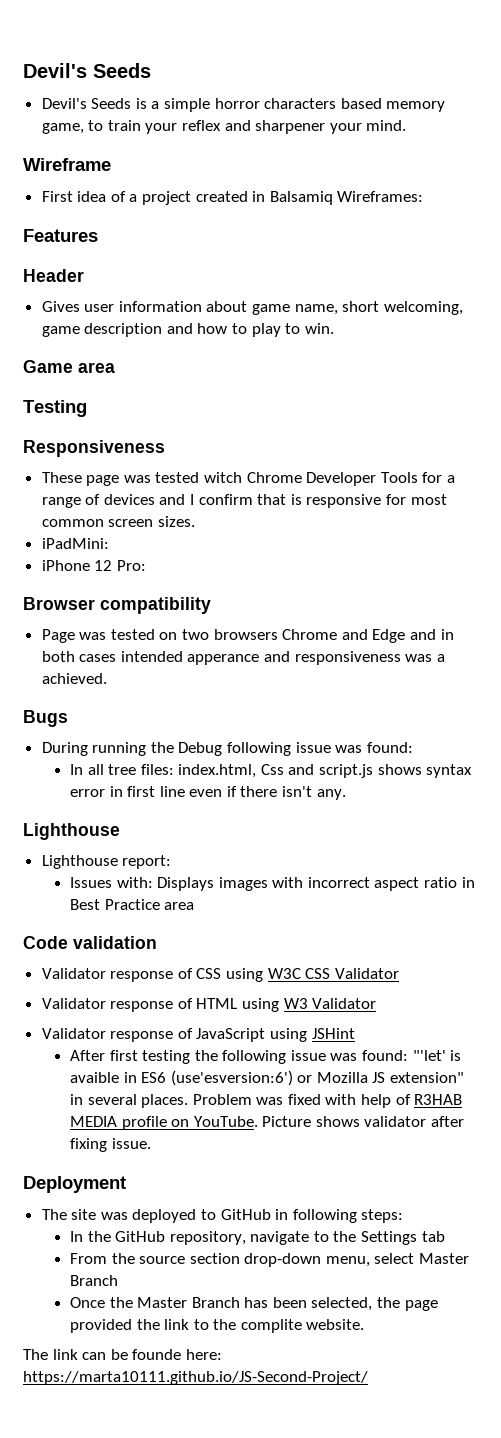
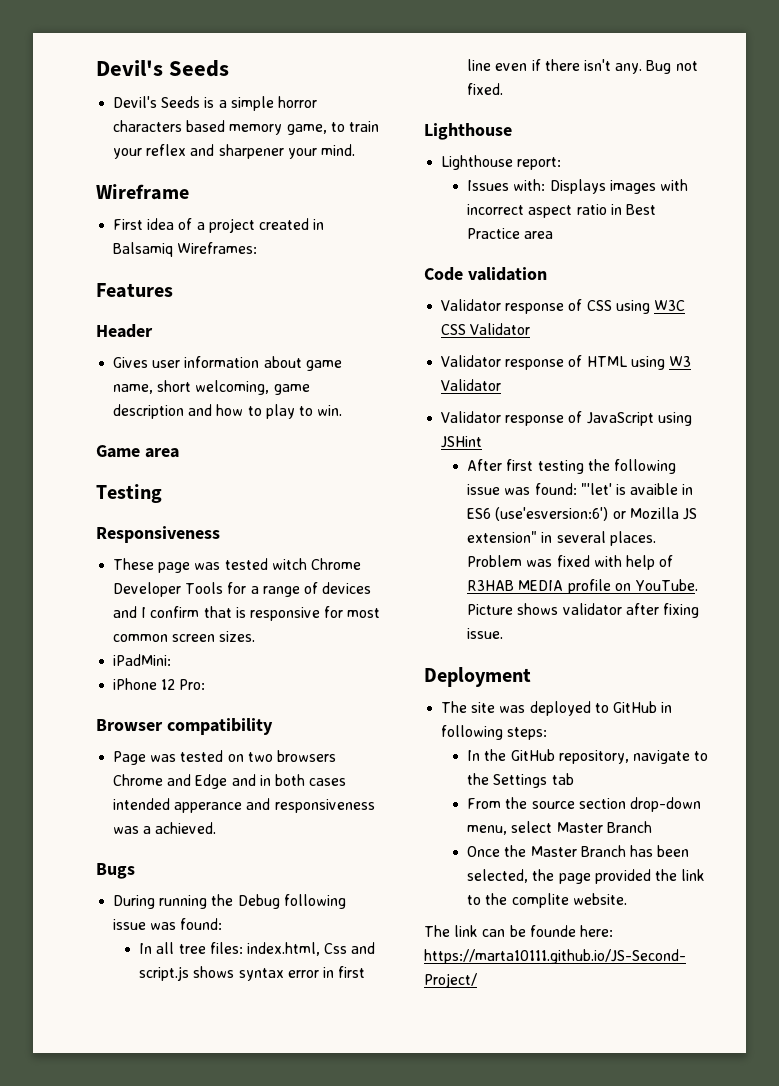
+ Bug not fixed.

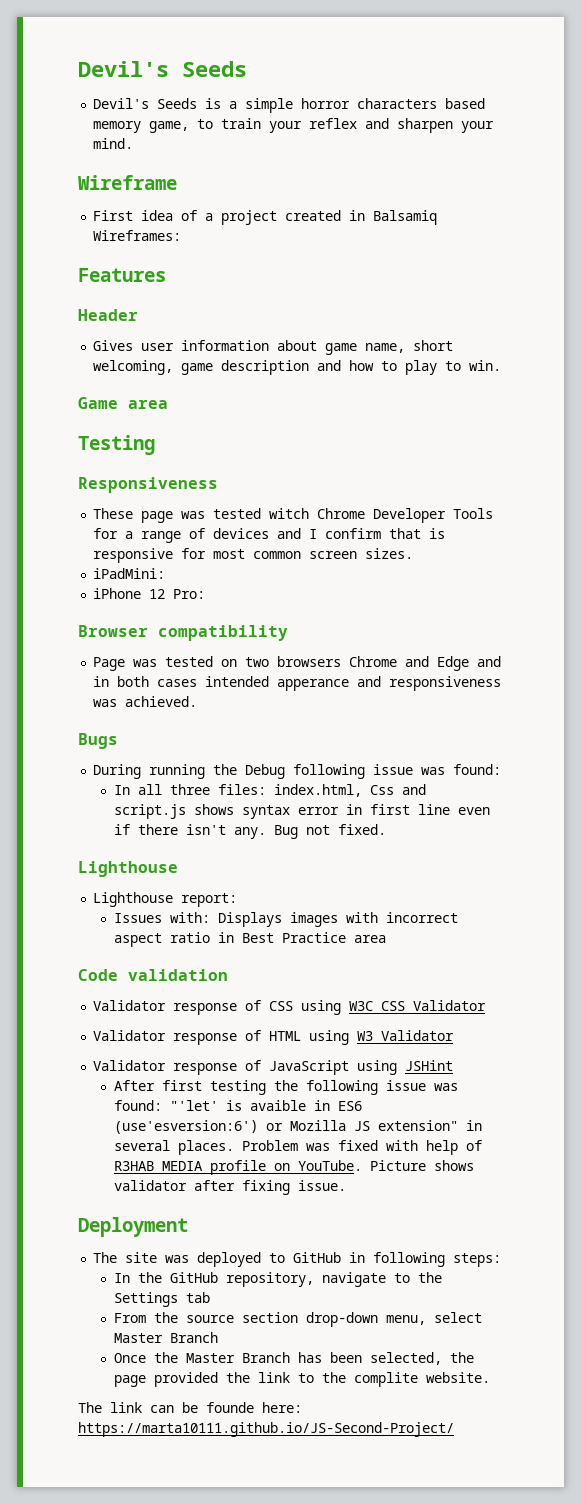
- Devil's Seeds is a simple horror characters based memory game, to train your reflex and sharpener your mind.
+ Devil's Seeds is a simple horror characters based memory game, to train your reflex and sharpen your mind.
- Page was tested on two browsers Chrome and Edge and in both cases intended apperance and responsiveness was a achieved.
+ Page was tested on two browsers Chrome and Edge and in both cases intended apperance and responsiveness was achieved.
- In all tree files: index.html, Css and script.js shows syntax error in first line even if there isn't any.
+ In all three files: index.html, Css and script.js shows syntax error in first line even if there isn't any.

